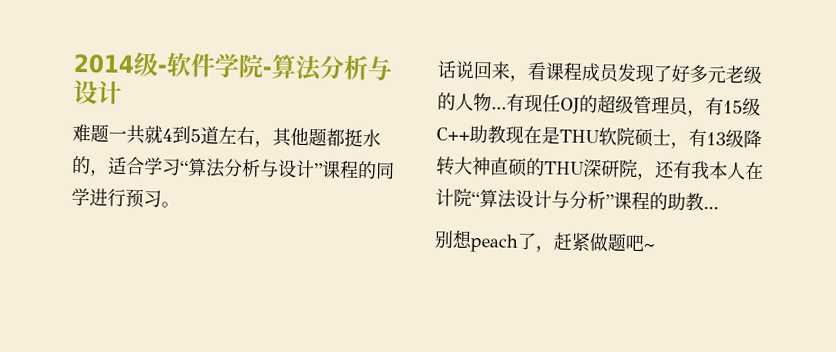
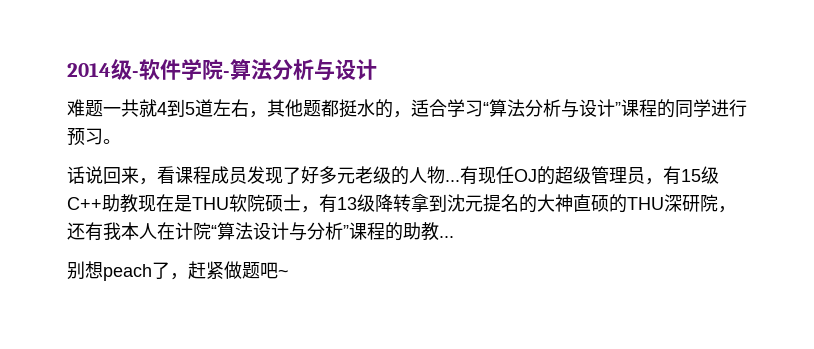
- 有现任OJ的超级管理员，有15级C++助教现在是THU软院硕士，有13级降转大神直硕的THU深研院，还有我本人在计院“算法设计与分析”课程的助教...
+ 有现任OJ的超级管理员，有15级C++助教现在是THU软院硕士，有13级降转拿到沈元提名的大神直硕的THU深研院，还有我本人在计院“算法设计与分析”课程的助教...

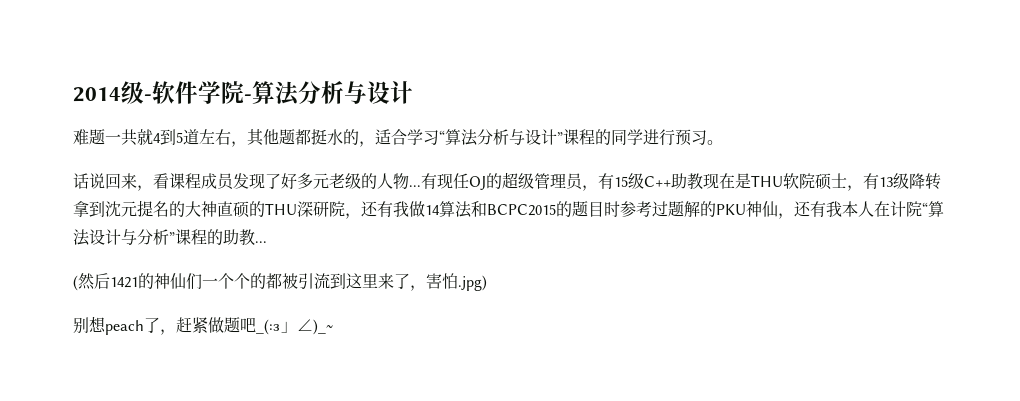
- 有现任OJ的超级管理员，有15级C++助教现在是THU软院硕士，有13级降转拿到沈元提名的大神直硕的THU深研院，还有我本人在计院“算法设计与分析”课程的助教...
+ 有现任OJ的超级管理员，有15级C++助教现在是THU软院硕士，有13级降转拿到沈元提名的大神直硕的THU深研院，还有我做14算法和BCPC2015的题目时参考过题解的PKU神仙，还有我本人在计院“算法设计与分析”课程的助教...
+ (然后1421的神仙们一个个的都被引流到这里来了，害怕.jpg)
- 别想peach了，赶紧做题吧~
+ 别想peach了，赶紧做题吧_(:з」∠)_~

